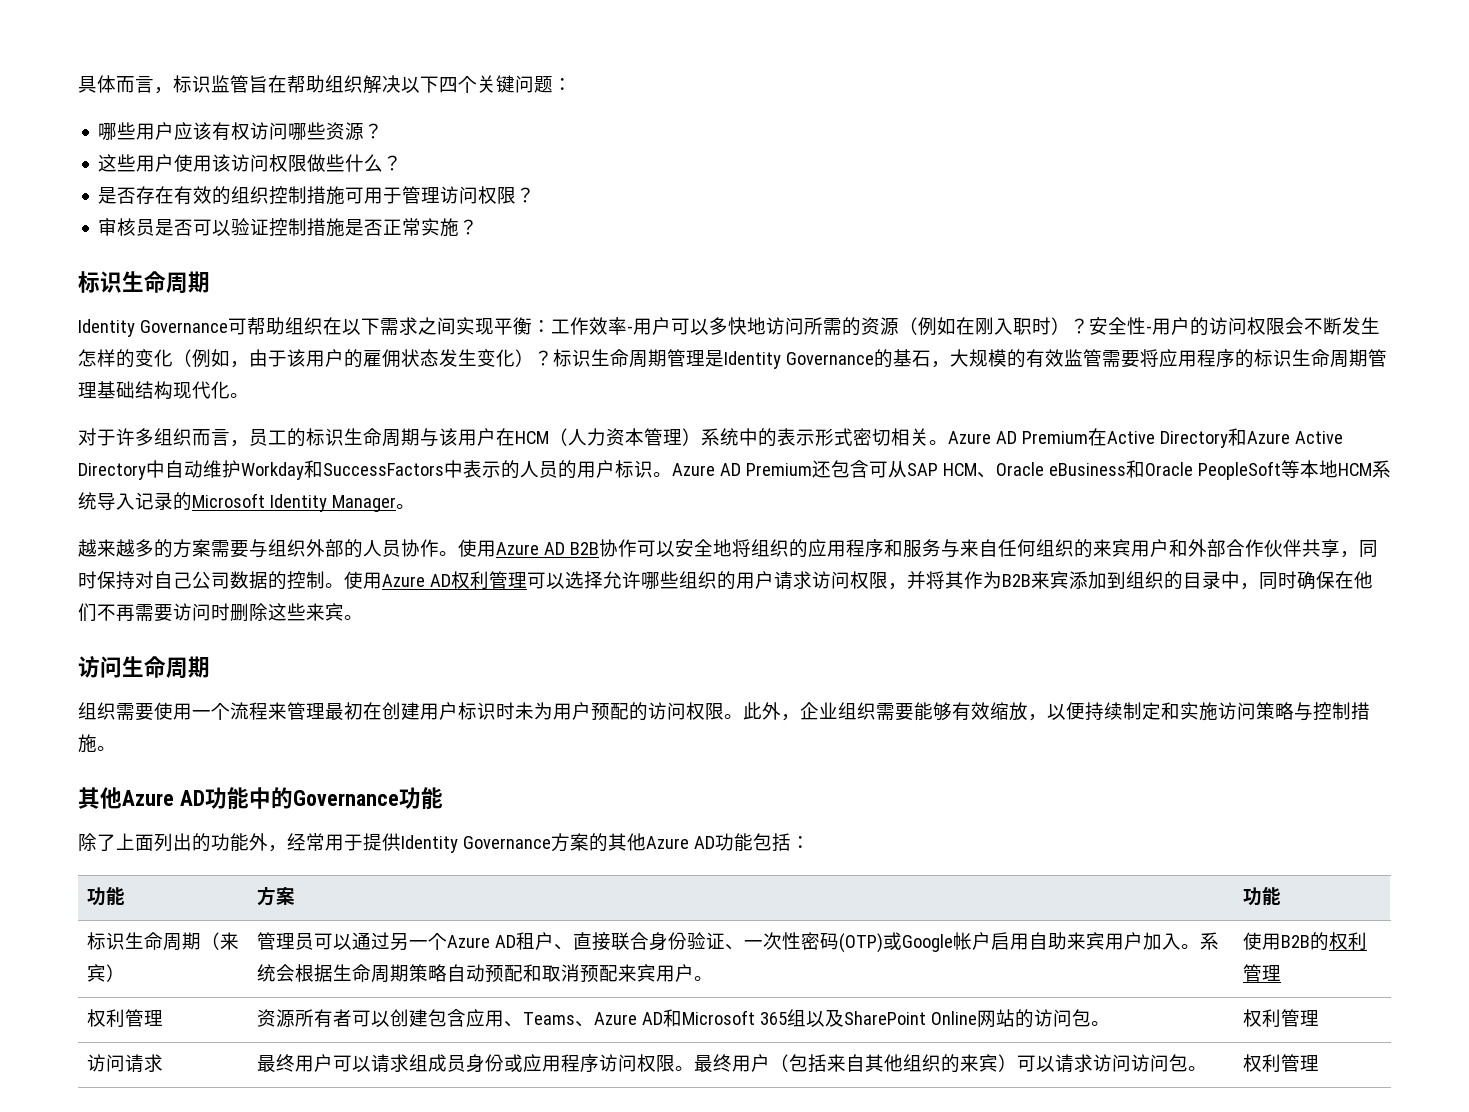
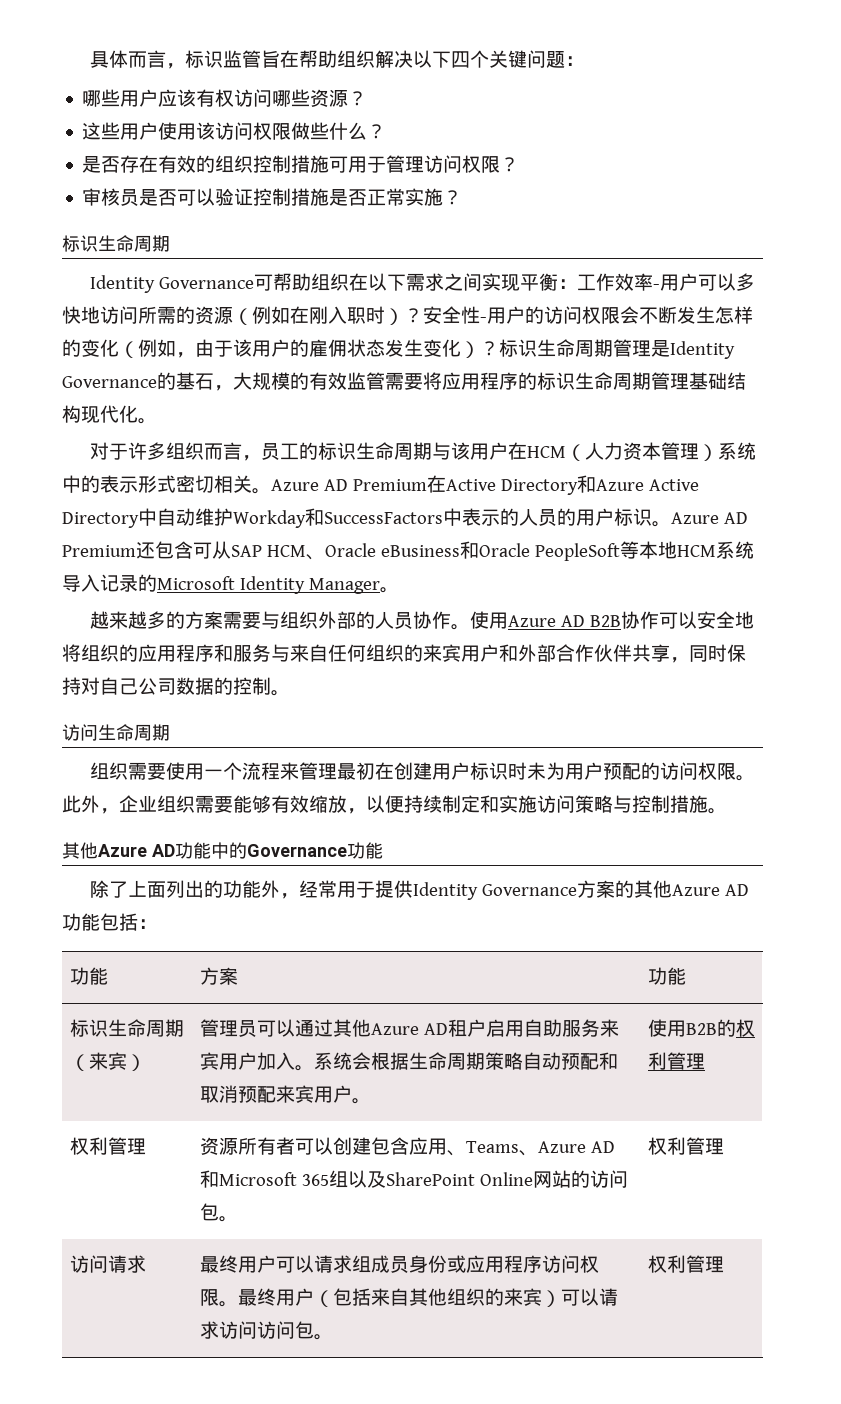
- 使用Azure AD权利管理可以选择允许哪些组织的用户请求访问权限，并将其作为B2B来宾添加到组织的目录中，同时确保在他们不再需要访问时删除这些来宾。
- 管理员可以通过另一个Azure AD租户、直接联合身份验证、一次性密码(OTP)或Google帐户启用自助来宾用户加入。
+ 管理员可以通过其他Azure AD租户启用自助服务来宾用户加入。

